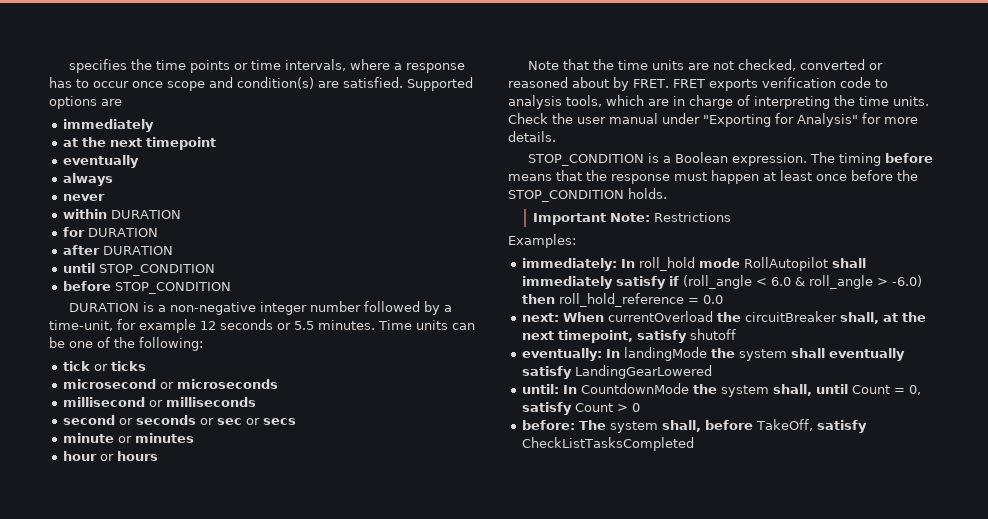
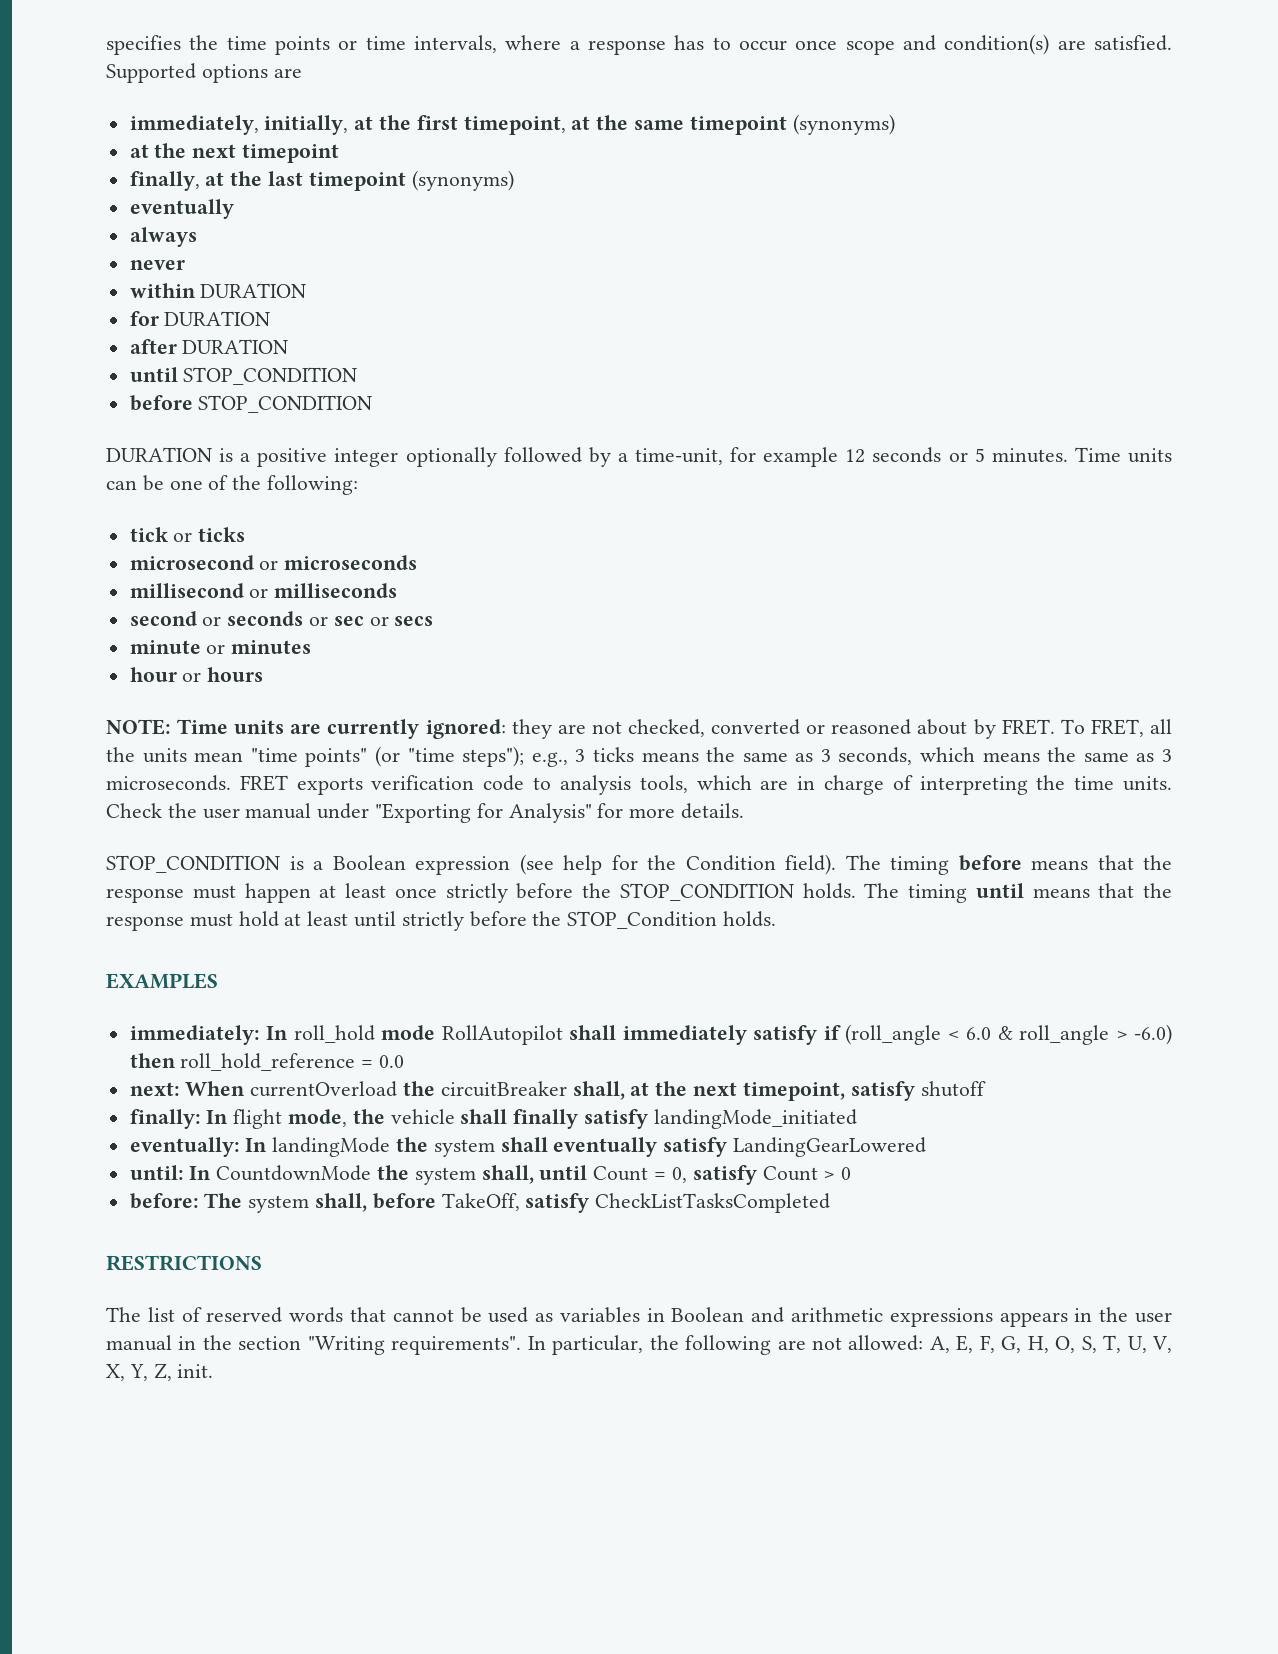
  Supported options are
- immediately
+ immediately, initially, at the first timepoint, at the same timepoint (synonyms)
  at the next timepoint
+ finally, at the last timepoint (synonyms)
- DURATION is a non-negative integer number followed by a time-unit, for example 12 seconds or 5.5 minutes.
+ DURATION is a positive integer optionally followed by a time-unit, for example 12 seconds or 5 minutes.
- Note that the time units are not checked, converted or reasoned about by FRET.
+ NOTE: Time units are currently ignored: they are not checked, converted or reasoned about by FRET.
+ To FRET, all the units mean "time points" (or "time steps"); e.g., 3 ticks means the same as 3 seconds, which means the same as 3 microseconds.
- STOP_CONDITION is a Boolean expression.
+ STOP_CONDITION is a Boolean expression (see help for the Condition field).
- The timing before means that the response must happen at least once before the STOP_CONDITION holds.
- Important Note: Restrictions
- Examples:
+ The timing before means that the response must happen at least once strictly before the STOP_CONDITION holds. The timing until means that the response must hold at least until strictly before the STOP_Condition holds.
+ EXAMPLES
+ finally: In flight mode, the vehicle shall finally satisfy landingMode_initiated
+ RESTRICTIONS
+ The list of reserved words that cannot be used as variables in Boolean and arithmetic expressions appears in the user manual in the section "Writing requirements". In particular, the following are not allowed: A, E, F, G, H, O, S, T, U, V, X, Y, Z, init.

